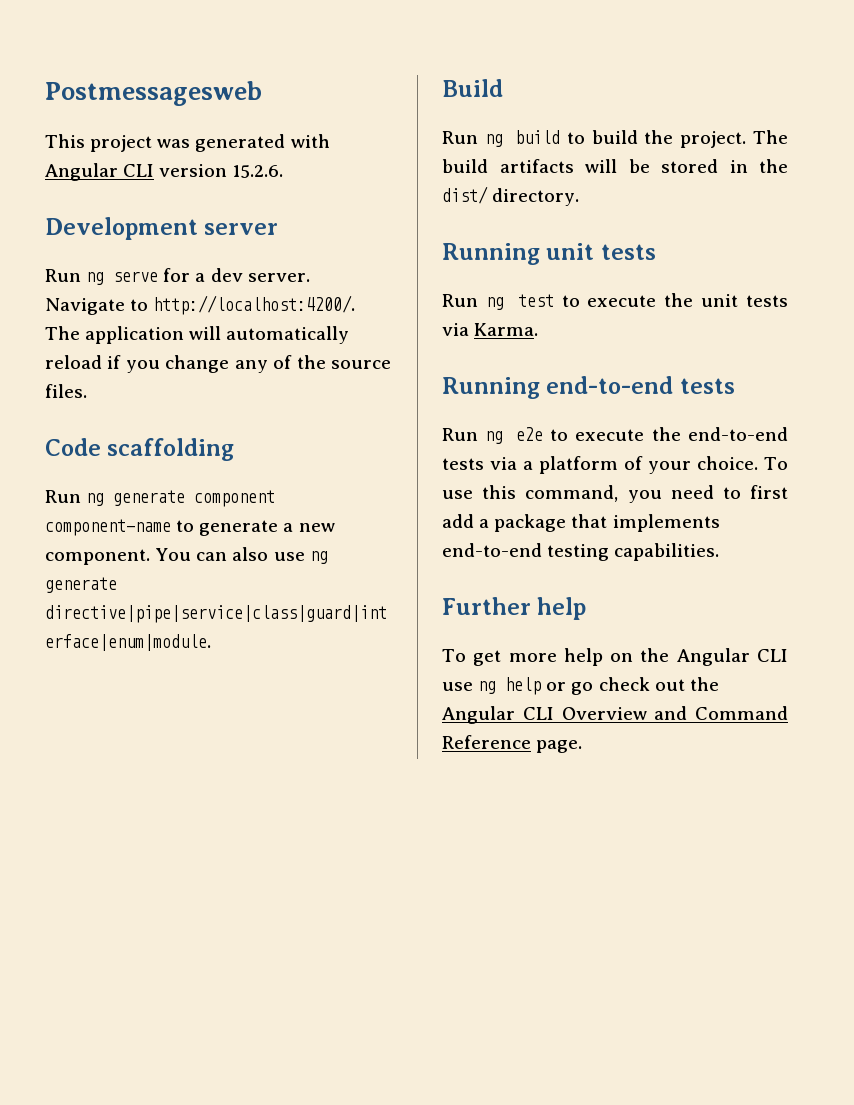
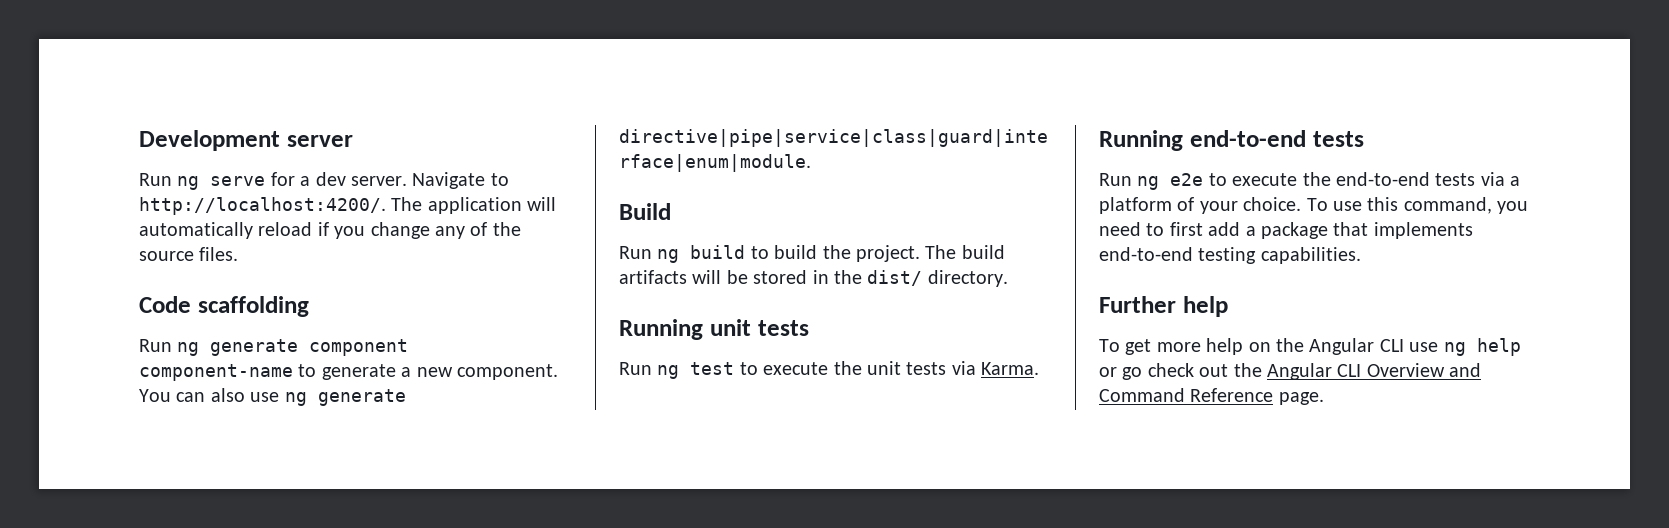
- Postmessagesweb
- This project was generated with Angular CLI version 15.2.6.

